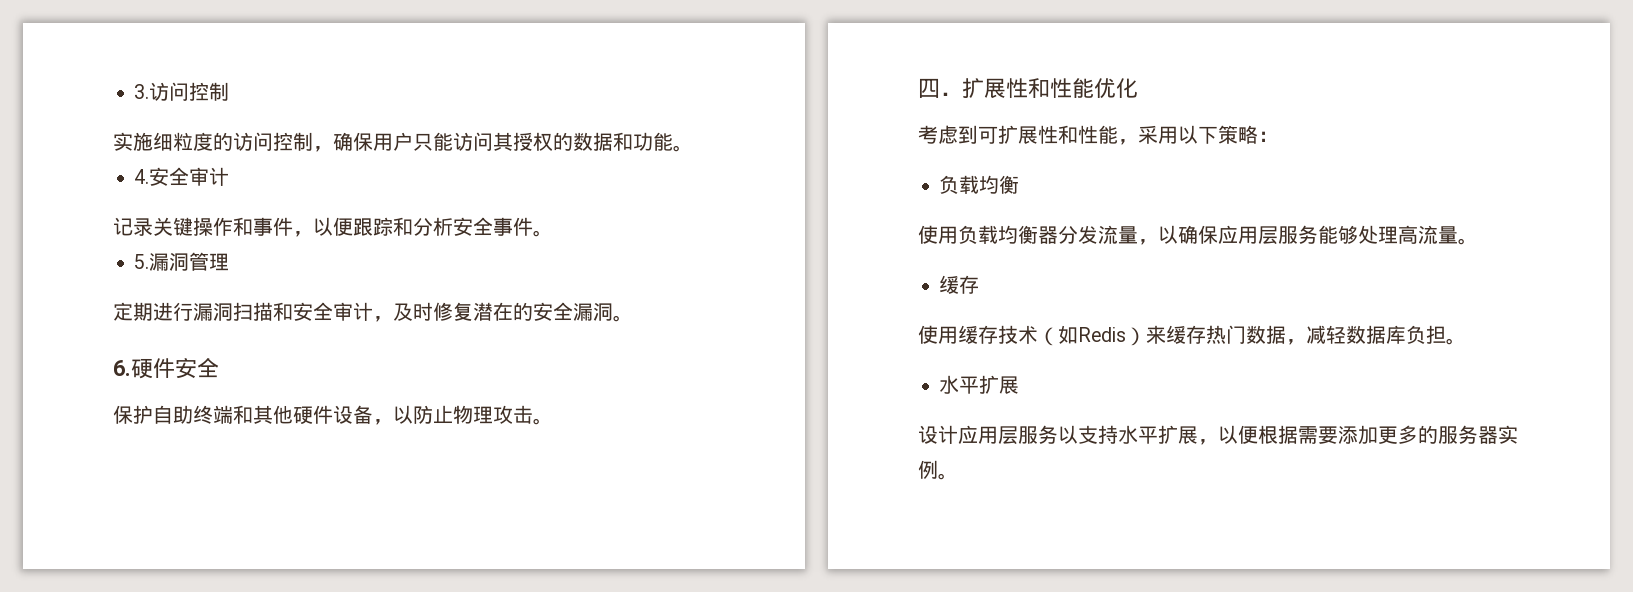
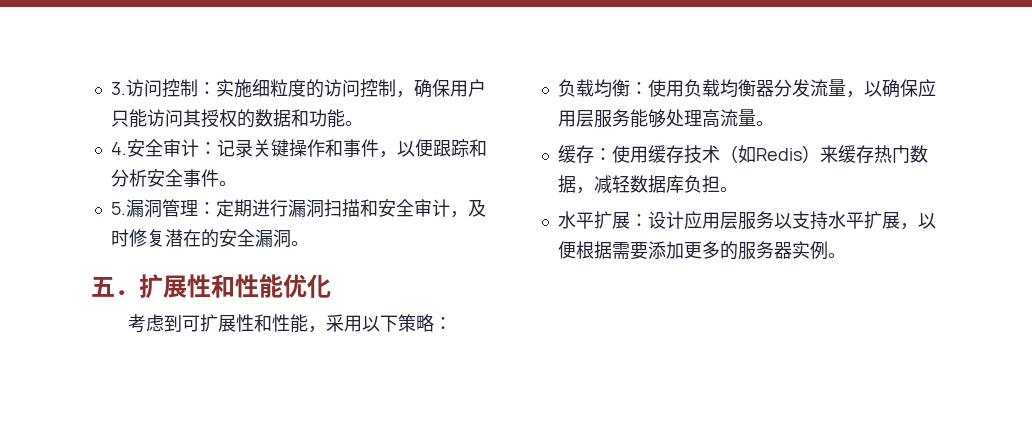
- 3.访问控制
- 实施细粒度的访问控制，确保用户只能访问其授权的数据和功能。
+ 3.访问控制：实施细粒度的访问控制，确保用户只能访问其授权的数据和功能。
- 4.安全审计
- 记录关键操作和事件，以便跟踪和分析安全事件。
+ 4.安全审计：记录关键操作和事件，以便跟踪和分析安全事件。
- 5.漏洞管理
- 定期进行漏洞扫描和安全审计，及时修复潜在的安全漏洞。
+ 5.漏洞管理：定期进行漏洞扫描和安全审计，及时修复潜在的安全漏洞。
- 6.硬件安全
- 保护自助终端和其他硬件设备，以防止物理攻击。
- 四．扩展性和性能优化
+ 五．扩展性和性能优化
  考虑到可扩展性和性能，采用以下策略：
- 负载均衡
- 使用负载均衡器分发流量，以确保应用层服务能够处理高流量。
- 缓存
- 使用缓存技术（如Redis）来缓存热门数据，减轻数据库负担。
- 水平扩展
- 设计应用层服务以支持水平扩展，以便根据需要添加更多的服务器实例。
+ 负载均衡：使用负载均衡器分发流量，以确保应用层服务能够处理高流量。
+ 缓存：使用缓存技术（如Redis）来缓存热门数据，减轻数据库负担。
+ 水平扩展：设计应用层服务以支持水平扩展，以便根据需要添加更多的服务器实例。

